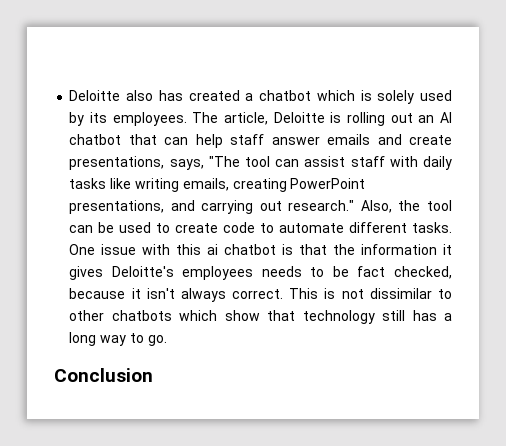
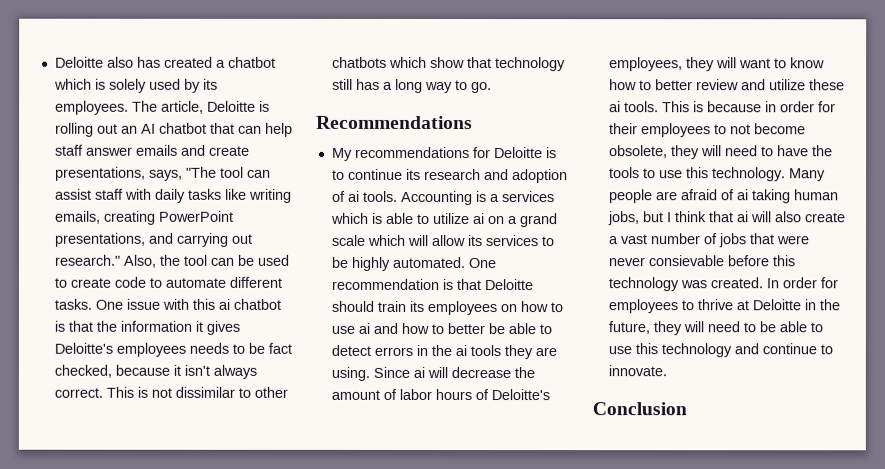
+ Recommendations
+ My recommendations for Deloitte is to continue its research and adoption of ai tools. Accounting is a services which is able to utilize ai on a grand scale which will allow its services to be highly automated. One recommendation is that Deloitte should train its employees on how to use ai and how to better be able to detect errors in the ai tools they are using. Since ai will decrease the amount of labor hours of Deloitte's employees, they will want to know how to better review and utilize these ai tools. This is because in order for their employees to not become obsolete, they will need to have the tools to use this technology. Many people are afraid of ai taking human jobs, but I think that ai will also create a vast number of jobs that were never consievable before this technology was created. In order for employees to thrive at Deloitte in the future, they will need to be able to use this technology and continue to innovate.

